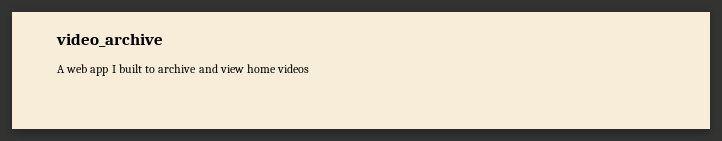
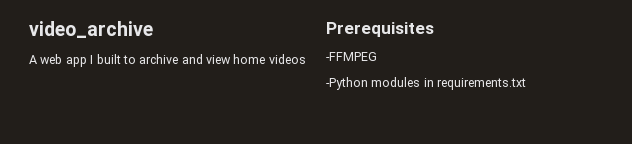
+ Prerequisites
+ -FFMPEG
+ -Python modules in requirements.txt

